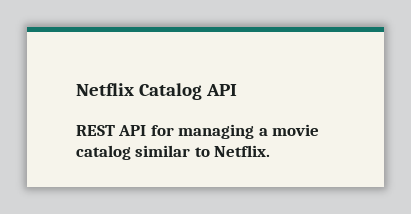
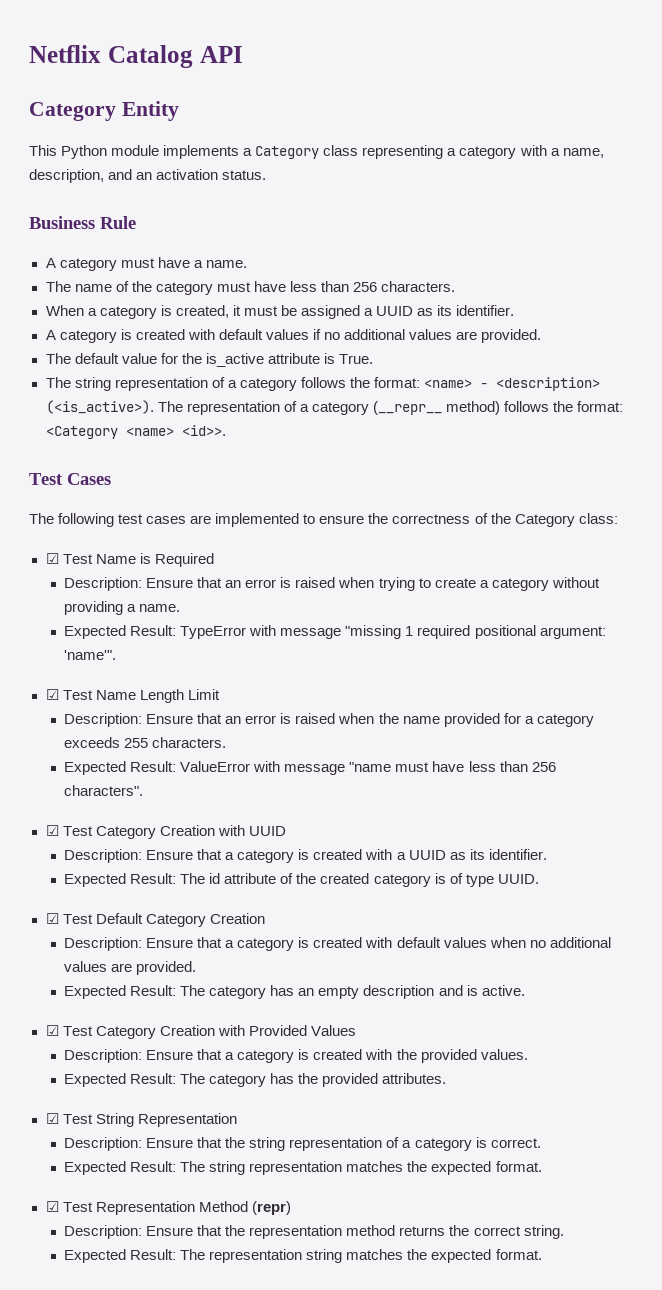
- REST API for managing a movie catalog similar to Netflix.
+ Category Entity
+ This Python module implements a Category class representing a category with a name, description, and an activation status.
+ Business Rule
+ A category must have a name.
+ The name of the category must have less than 256 characters.
+ When a category is created, it must be assigned a UUID as its identifier.
+ A category is created with default values if no additional values are provided.
+ The default value for the is_active attribute is True.
+ The string representation of a category follows the format: <name> - <description> (<is_active>). The representation of a category (__repr__ method) follows the format: <Category <name> <id>>.
+ Test Cases
+ The following test cases are implemented to ensure the correctness of the Category class:
+ ☑ Test Name is Required
+ Description: Ensure that an error is raised when trying to create a category without providing a name.
+ Expected Result: TypeError with message "missing 1 required positional argument: 'name'".
+ ☑ Test Name Length Limit
+ Description: Ensure that an error is raised when the name provided for a category exceeds 255 characters.
+ Expected Result: ValueError with message "name must have less than 256 characters".
+ ☑ Test Category Creation with UUID
+ Description: Ensure that a category is created with a UUID as its identifier.
+ Expected Result: The id attribute of the created category is of type UUID.
+ ☑ Test Default Category Creation
+ Description: Ensure that a category is created with default values when no additional values are provided.
+ Expected Result: The category has an empty description and is active.
+ ☑ Test Category Creation with Provided Values
+ Description: Ensure that a category is created with the provided values.
+ Expected Result: The category has the provided attributes.
+ ☑ Test String Representation
+ Description: Ensure that the string representation of a category is correct.
+ Expected Result: The string representation matches the expected format.
+ ☑ Test Representation Method (repr)
+ Description: Ensure that the representation method returns the correct string.
+ Expected Result: The representation string matches the expected format.

